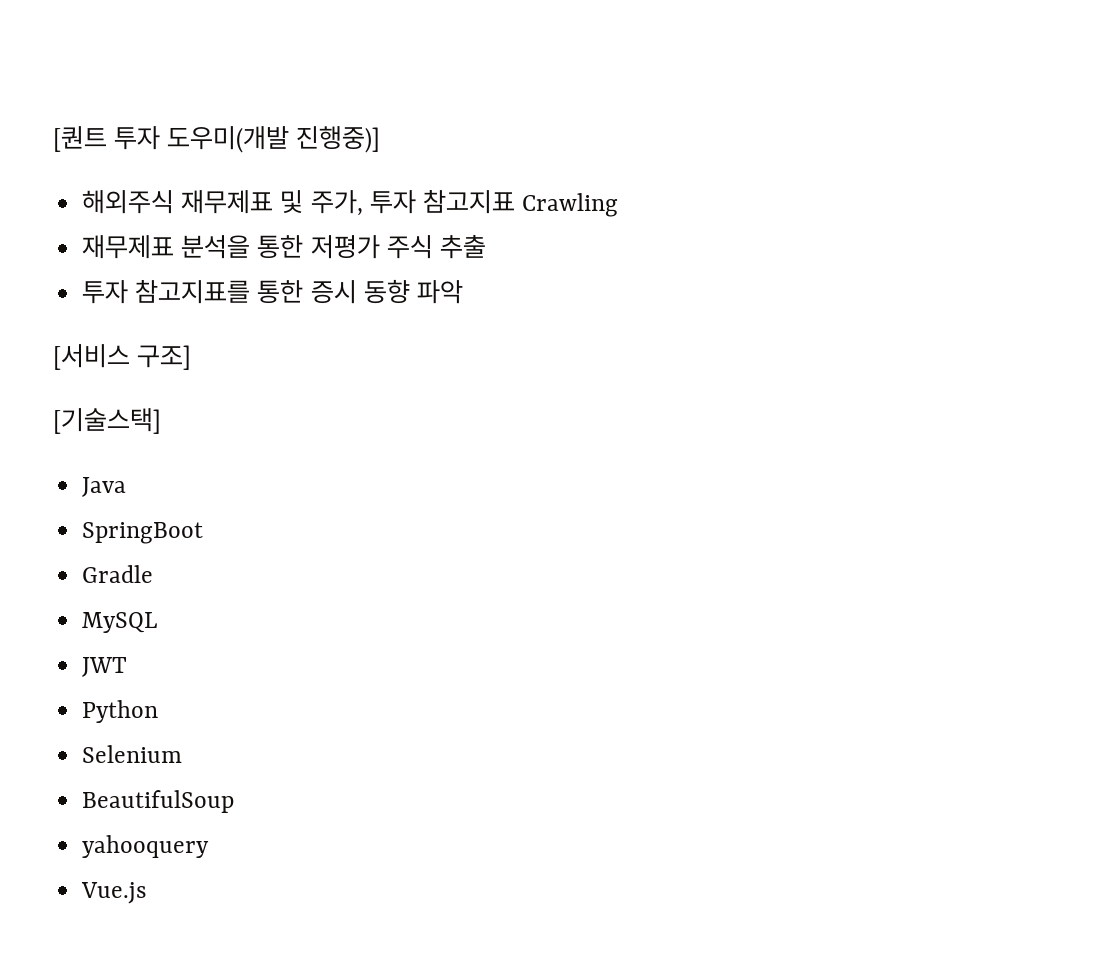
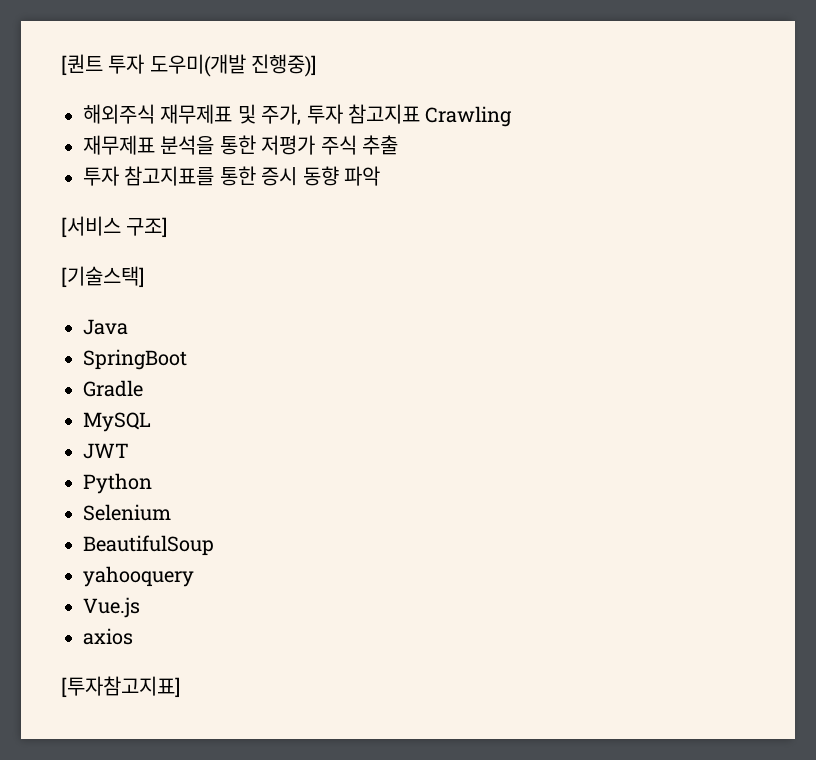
+ axios
+ [투자참고지표]

